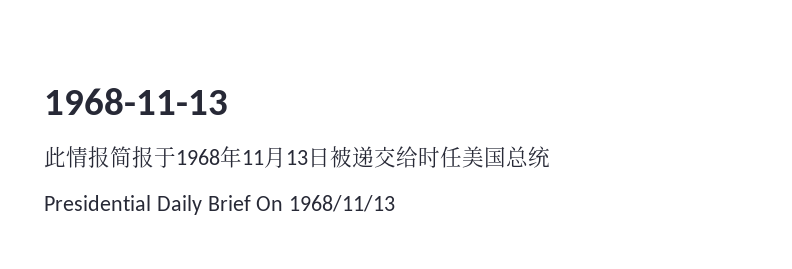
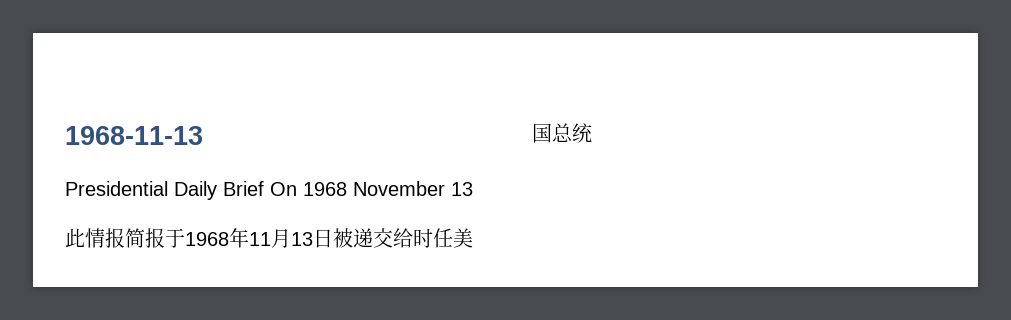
+ Presidential Daily Brief On 1968 November 13
- Presidential Daily Brief On 1968/11/13

